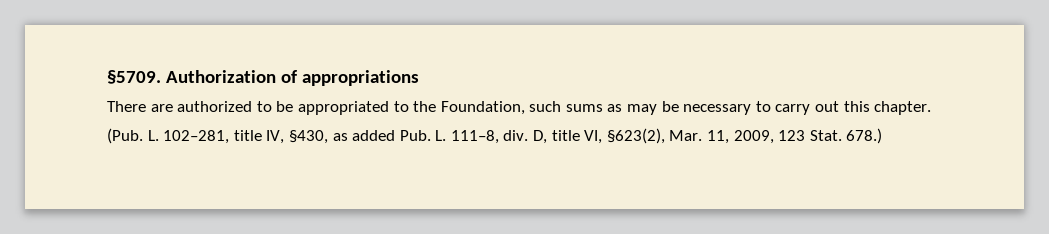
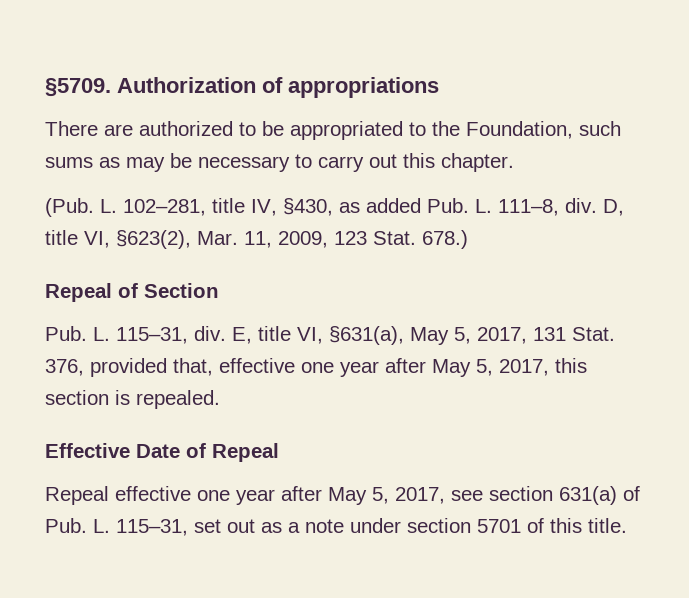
+ Repeal of Section
+ Pub. L. 115–31, div. E, title VI, §631(a), May 5, 2017, 131 Stat. 376, provided that, effective one year after May 5, 2017, this section is repealed.
+ Effective Date of Repeal
+ Repeal effective one year after May 5, 2017, see section 631(a) of Pub. L. 115–31, set out as a note under section 5701 of this title.

